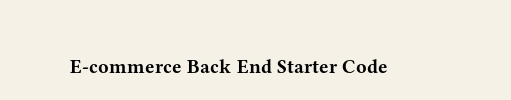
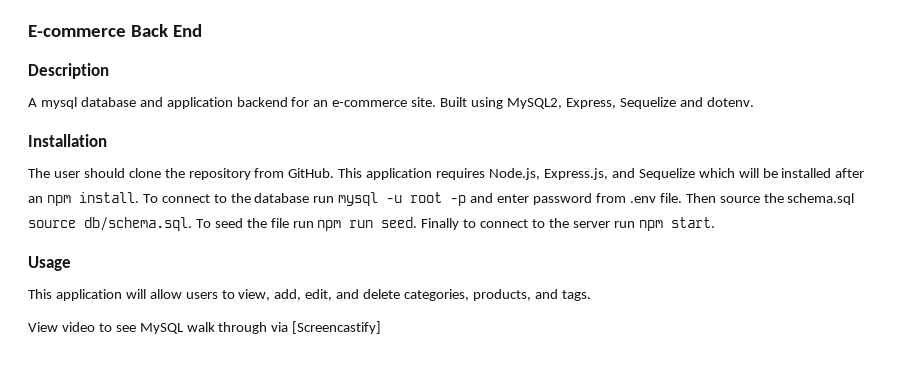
- E-commerce Back End Starter Code
+ E-commerce Back End
+ Description
+ A mysql database and application backend for an e-commerce site. Built using MySQL2, Express, Sequelize and dotenv.
+ Installation
+ The user should clone the repository from GitHub. This application requires Node.js, Express.js, and Sequelize which will be installed after an npm install. To connect to the database run mysql -u root -p and enter password from .env file. Then source the schema.sql source db/schema.sql. To seed the file run npm run seed. Finally to connect to the server run npm start.
+ Usage
+ This application will allow users to view, add, edit, and delete categories, products, and tags.
+ View video to see MySQL walk through via [Screencastify]

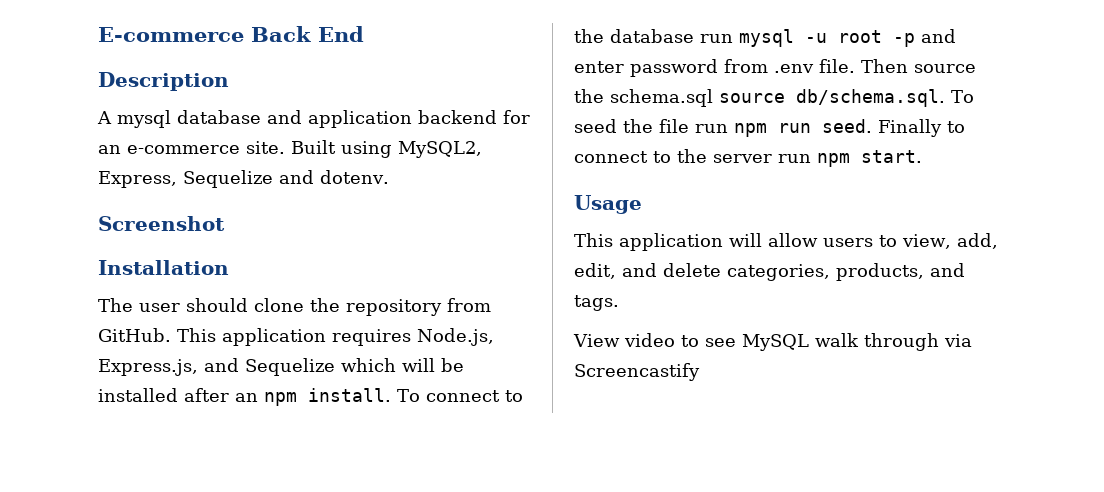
+ Screenshot
- View video to see MySQL walk through via [Screencastify]
+ View video to see MySQL walk through via Screencastify

